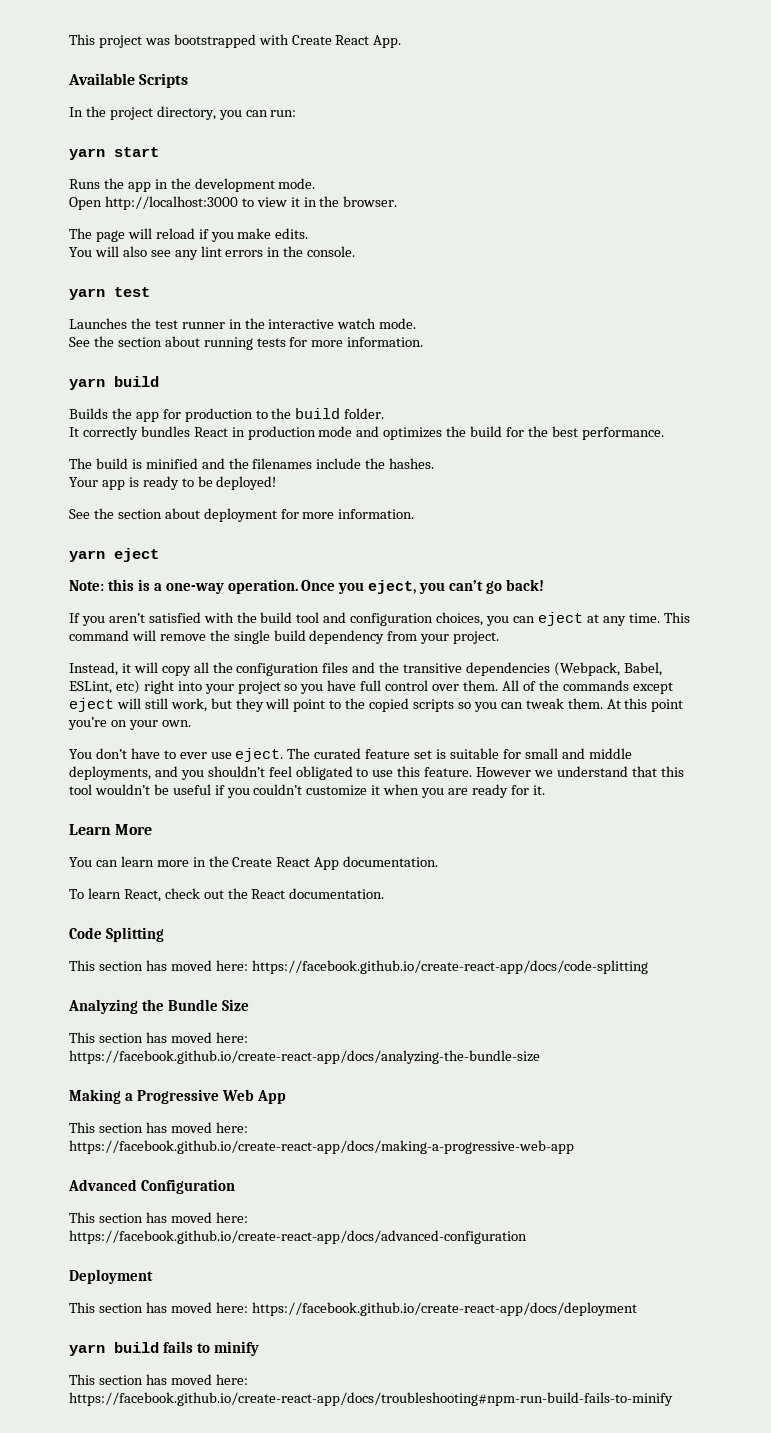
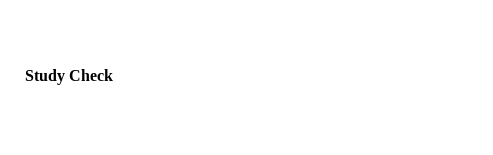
- This project was bootstrapped with Create React App.
- Available Scripts
- In the project directory, you can run:
- yarn start
- Runs the app in the development mode.
- Open http://localhost:3000 to view it in the browser.
- The page will reload if you make edits.
- You will also see any lint errors in the console.
- yarn test
- Launches the test runner in the interactive watch mode.
- See the section about running tests for more information.
- yarn build
- Builds the app for production to the build folder.
- It correctly bundles React in production mode and optimizes the build for the best performance.
- The build is minified and the filenames include the hashes.
- Your app is ready to be deployed!
- See the section about deployment for more information.
- yarn eject
- Note: this is a one-way operation. Once you eject, you can’t go back!
- If you aren’t satisfied with the build tool and configuration choices, you can eject at any time. This command will remove the single build dependency from your project.
- Instead, it will copy all the configuration files and the transitive dependencies (Webpack, Babel, ESLint, etc) right into your project so you have full control over them. All of the commands except eject will still work, but they will point to the copied scripts so you can tweak them. At this point you’re on your own.
- You don’t have to ever use eject. The curated feature set is suitable for small and middle deployments, and you shouldn’t feel obligated to use this feature. However we understand that this tool wouldn’t be useful if you couldn’t customize it when you are ready for it.
- Learn More
- You can learn more in the Create React App documentation.
- To learn React, check out the React documentation.
- Code Splitting
- This section has moved here: https://facebook.github.io/create-react-app/docs/code-splitting
- Analyzing the Bundle Size
- This section has moved here: https://facebook.github.io/create-react-app/docs/analyzing-the-bundle-size
- Making a Progressive Web App
- This section has moved here: https://facebook.github.io/create-react-app/docs/making-a-progressive-web-app
- Advanced Configuration
- This section has moved here: https://facebook.github.io/create-react-app/docs/advanced-configuration
- Deployment
- This section has moved here: https://facebook.github.io/create-react-app/docs/deployment
- yarn build fails to minify
- This section has moved here: https://facebook.github.io/create-react-app/docs/troubleshooting#npm-run-build-fails-to-minify
+ Study Check

